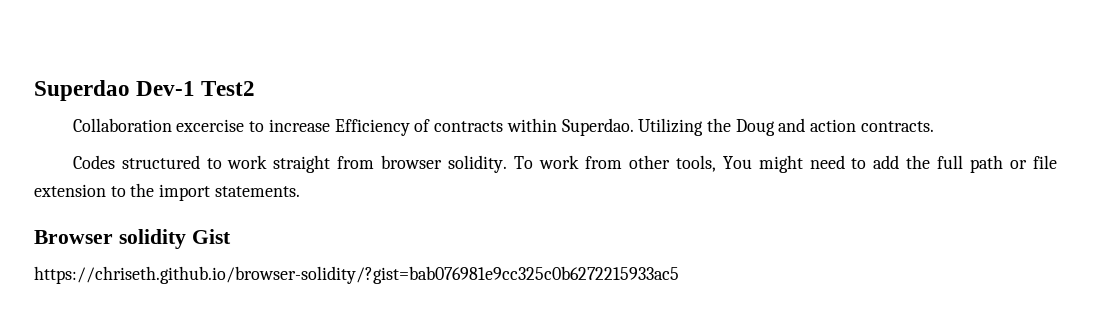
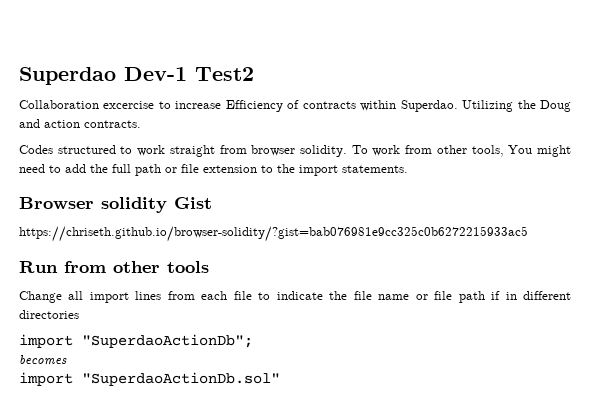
+ Run from other tools
+ Change all import lines from each file to indicate the file name or file path if in different directories
+ import "SuperdaoActionDb";
+ becomes
+ import "SuperdaoActionDb.sol"

